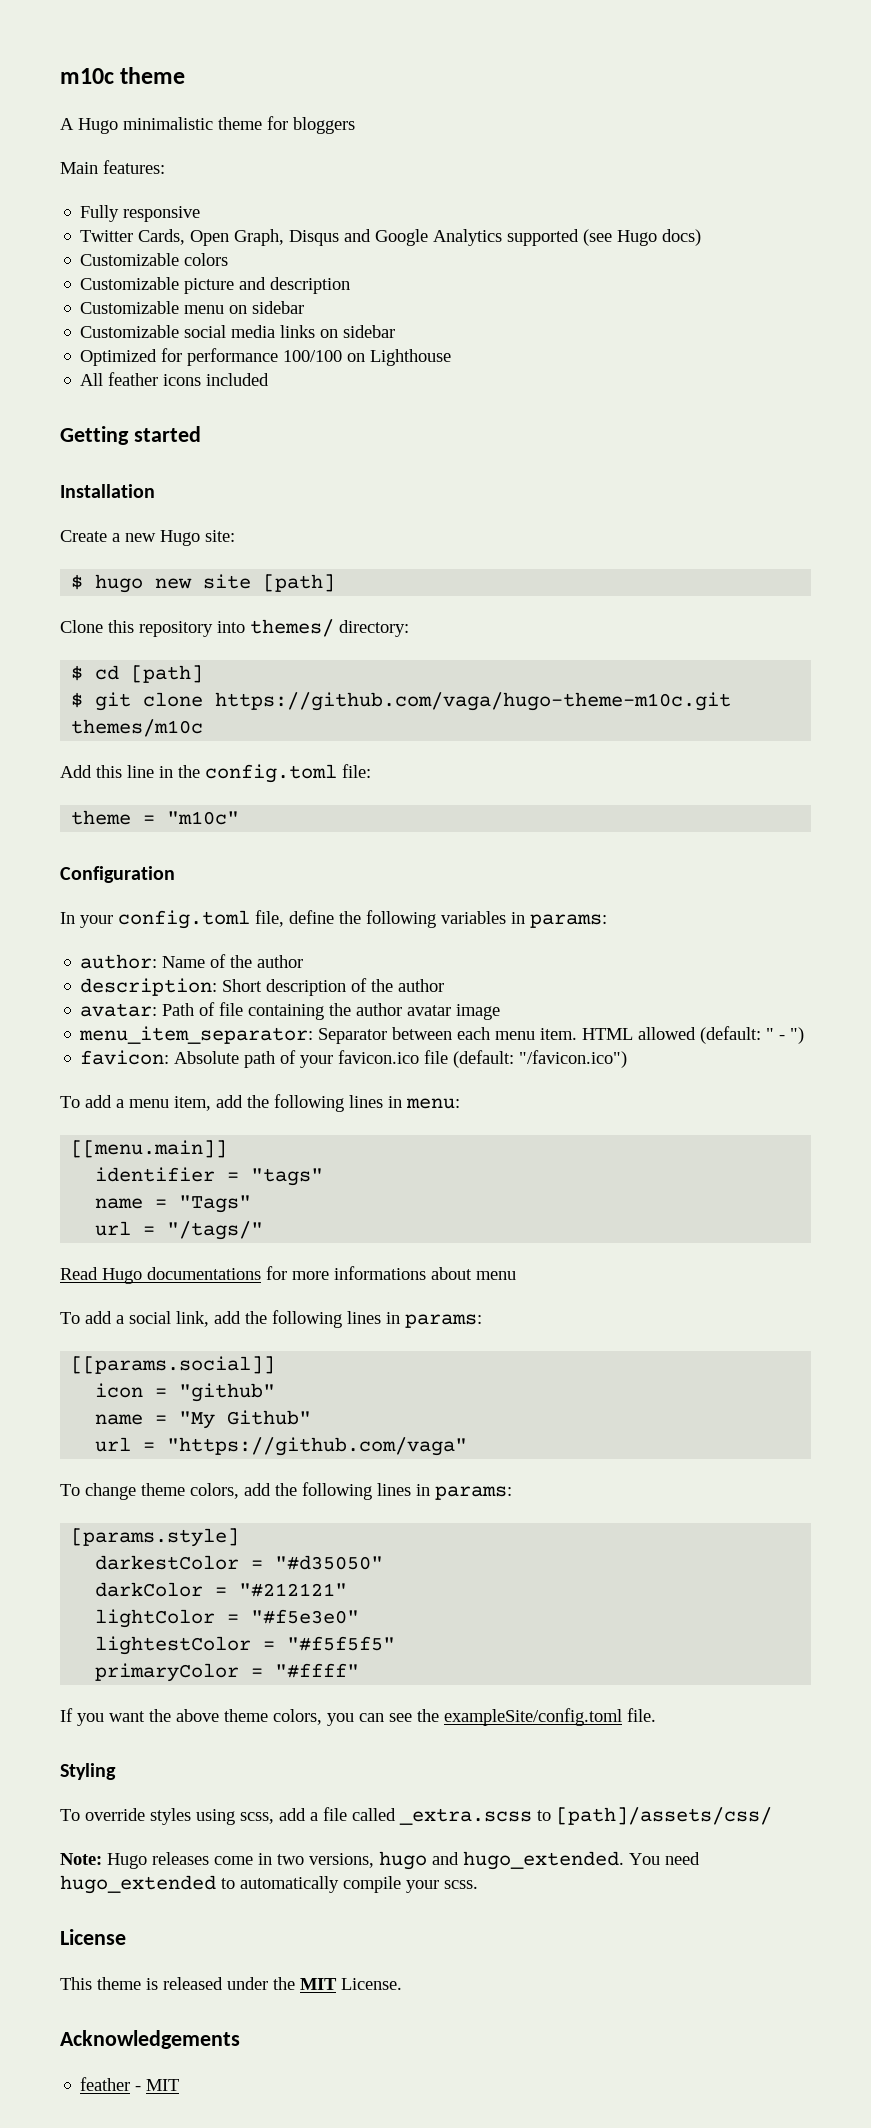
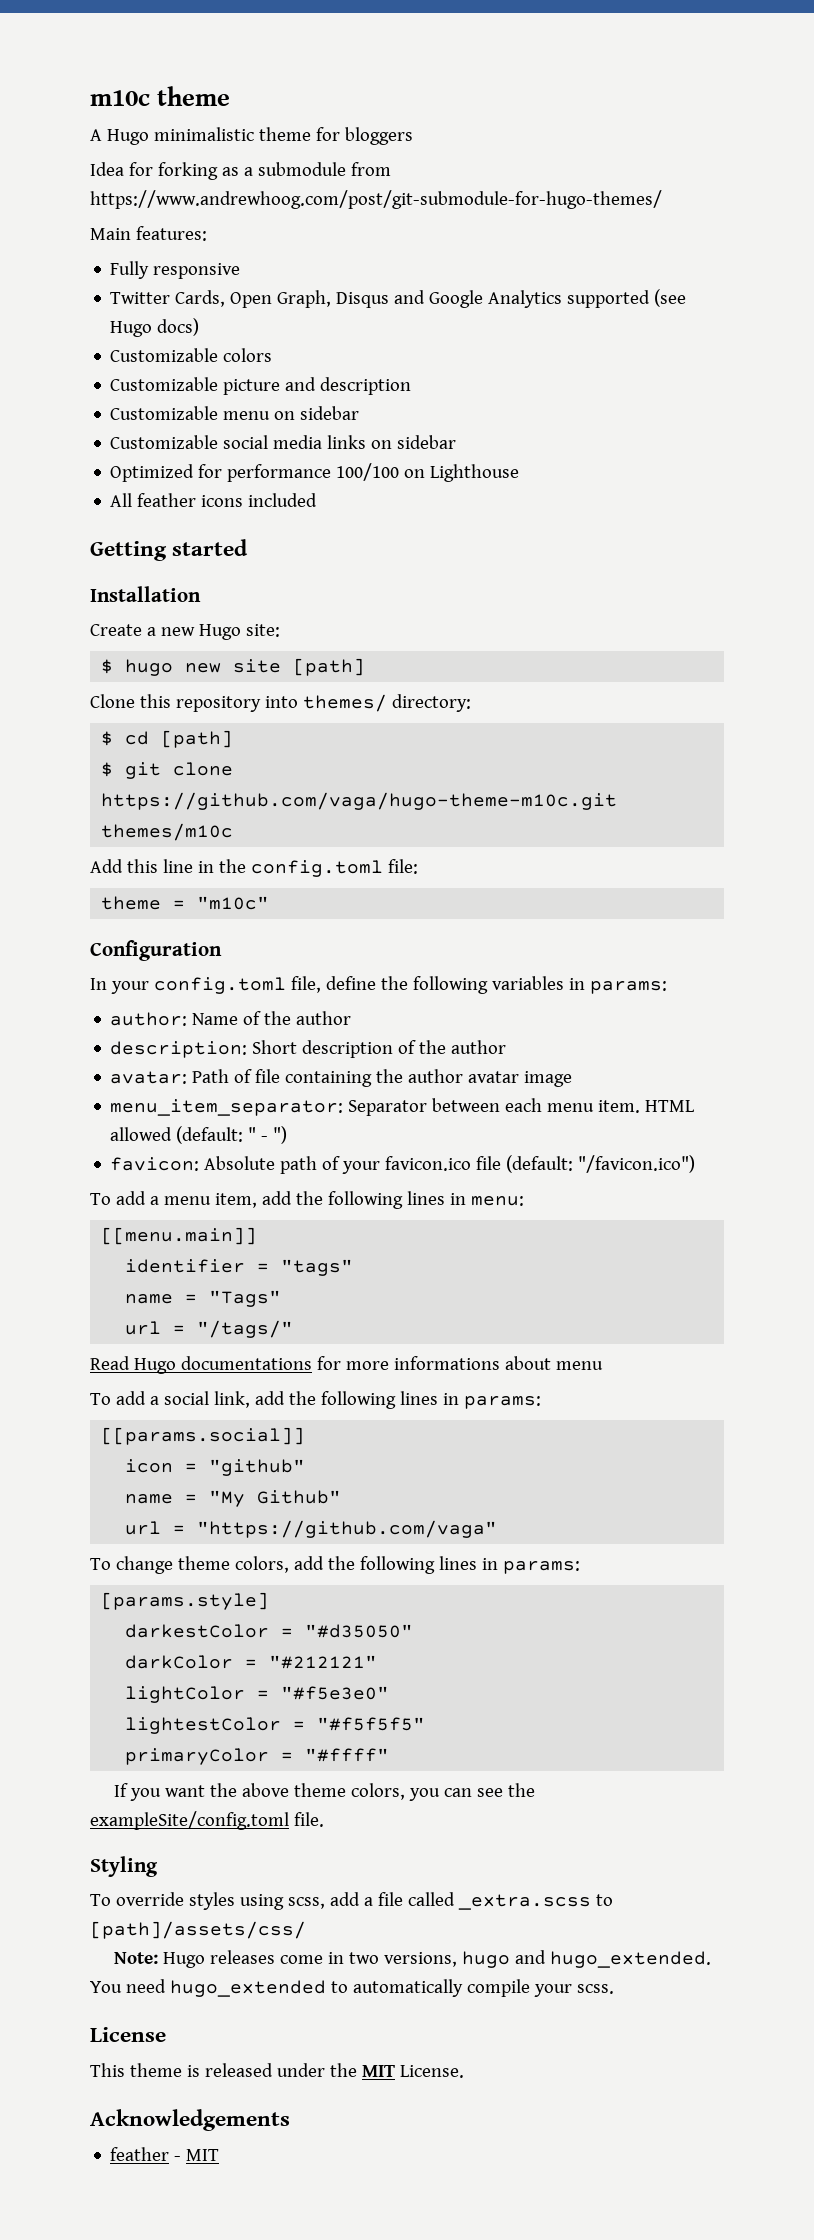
+ Idea for forking as a submodule from https://www.andrewhoog.com/post/git-submodule-for-hugo-themes/

